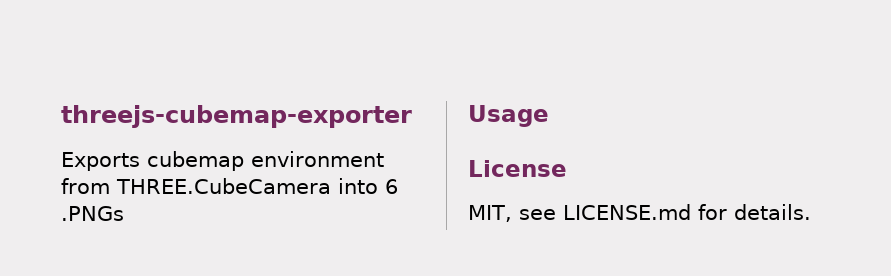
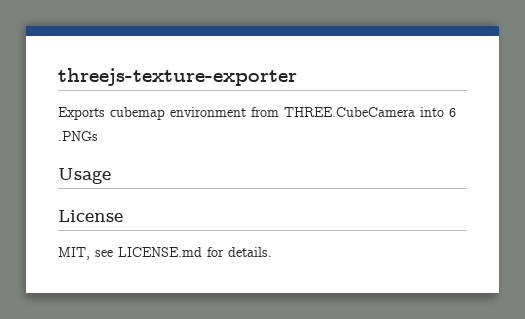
- threejs-cubemap-exporter
+ threejs-texture-exporter

